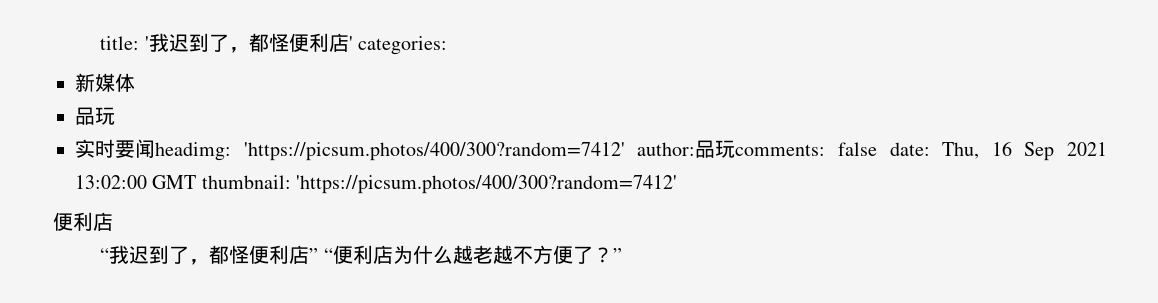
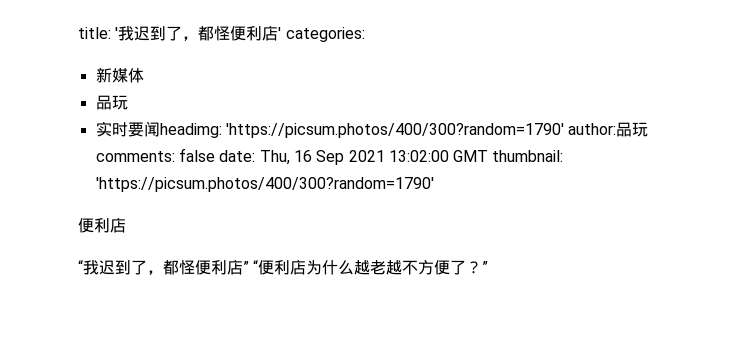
- 实时要闻headimg: 'https://picsum.photos/400/300?random=7412' author:品玩comments: false date: Thu, 16 Sep 2021 13:02:00 GMT thumbnail: 'https://picsum.photos/400/300?random=7412'
+ 实时要闻headimg: 'https://picsum.photos/400/300?random=1790' author:品玩comments: false date: Thu, 16 Sep 2021 13:02:00 GMT thumbnail: 'https://picsum.photos/400/300?random=1790'

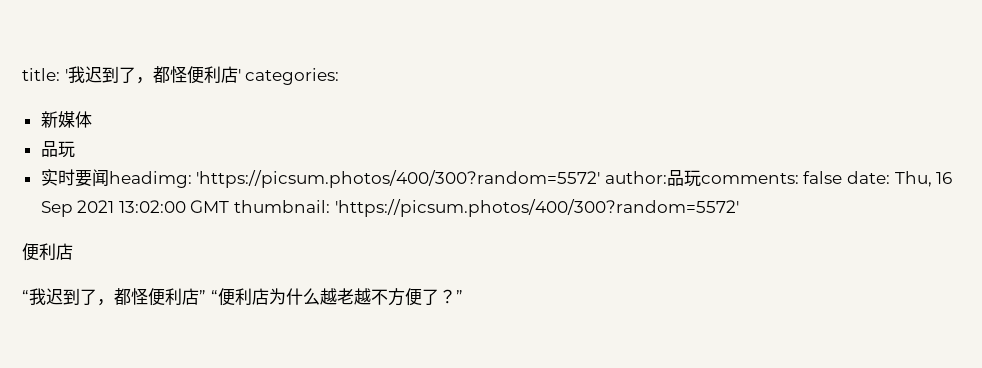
- 实时要闻headimg: 'https://picsum.photos/400/300?random=1790' author:品玩comments: false date: Thu, 16 Sep 2021 13:02:00 GMT thumbnail: 'https://picsum.photos/400/300?random=1790'
+ 实时要闻headimg: 'https://picsum.photos/400/300?random=5572' author:品玩comments: false date: Thu, 16 Sep 2021 13:02:00 GMT thumbnail: 'https://picsum.photos/400/300?random=5572'

